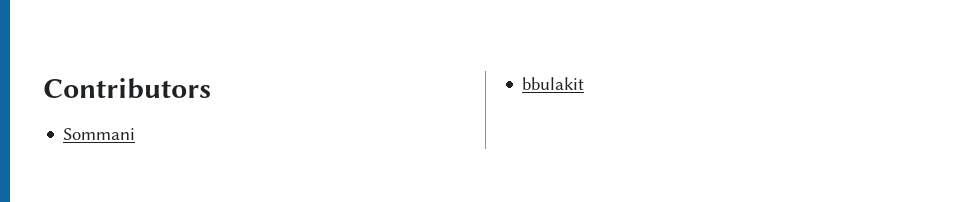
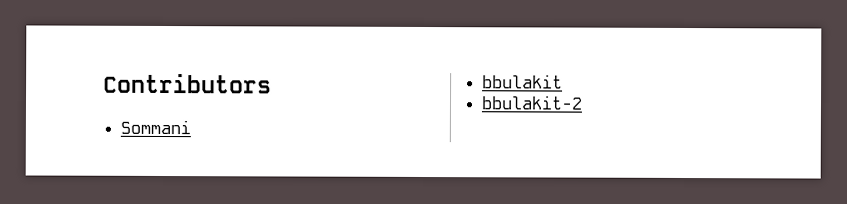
+ bbulakit-2

